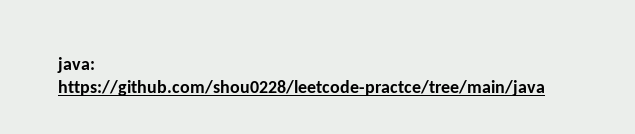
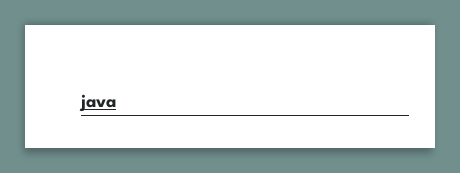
- java: https://github.com/shou0228/leetcode-practce/tree/main/java
+ java

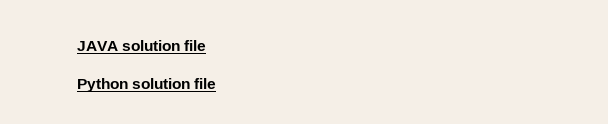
- java
+ JAVA solution file
+ Python solution file

